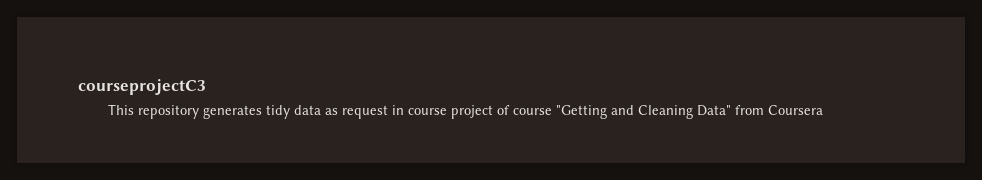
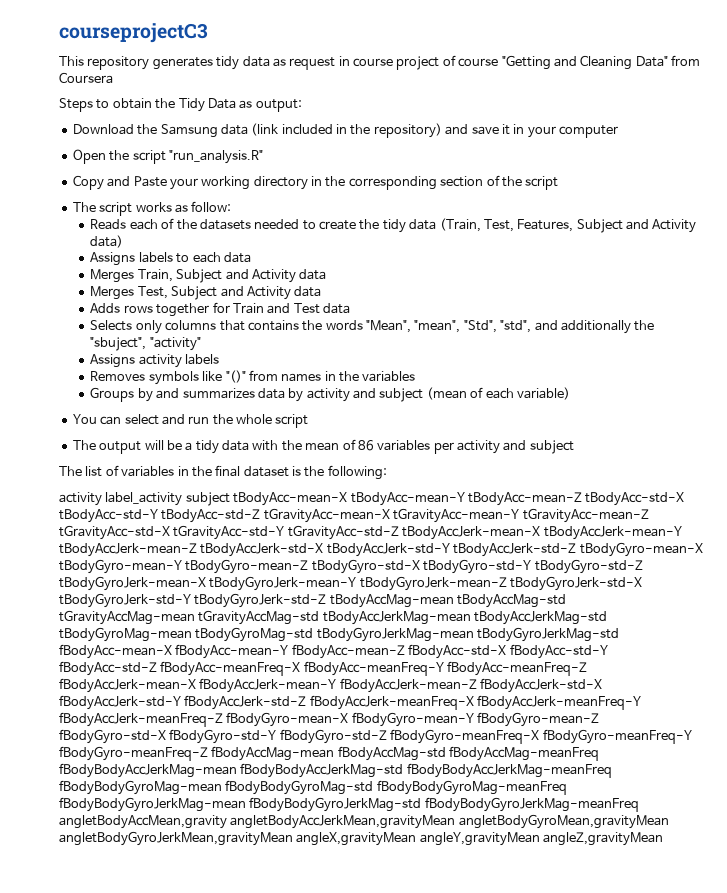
+ Steps to obtain the Tidy Data as output:
+ Download the Samsung data (link included in the repository) and save it in your computer
+ Open the script "run_analysis.R"
+ Copy and Paste your working directory in the corresponding section of the script
+ The script works as follow:
+ Reads each of the datasets needed to create the tidy data (Train, Test, Features, Subject and Activity data)
+ Assigns labels to each data
+ Merges Train, Subject and Activity data
+ Merges Test, Subject and Activity data
+ Adds rows together for Train and Test data
+ Selects only columns that contains the words "Mean", "mean", "Std", "std", and additionally the "sbuject", "activity"
+ Assigns activity labels
+ Removes symbols like "()" from names in the variables
+ Groups by and summarizes data by activity and subject (mean of each variable)
+ You can select and run the whole script
+ The output will be a tidy data with the mean of 86 variables per activity and subject
+ The list of variables in the final dataset is the following:
+ activity label_activity subject tBodyAcc-mean-X tBodyAcc-mean-Y tBodyAcc-mean-Z tBodyAcc-std-X tBodyAcc-std-Y tBodyAcc-std-Z tGravityAcc-mean-X tGravityAcc-mean-Y tGravityAcc-mean-Z tGravityAcc-std-X tGravityAcc-std-Y tGravityAcc-std-Z tBodyAccJerk-mean-X tBodyAccJerk-mean-Y tBodyAccJerk-mean-Z tBodyAccJerk-std-X tBodyAccJerk-std-Y tBodyAccJerk-std-Z tBodyGyro-mean-X tBodyGyro-mean-Y tBodyGyro-mean-Z tBodyGyro-std-X tBodyGyro-std-Y tBodyGyro-std-Z tBodyGyroJerk-mean-X tBodyGyroJerk-mean-Y tBodyGyroJerk-mean-Z tBodyGyroJerk-std-X tBodyGyroJerk-std-Y tBodyGyroJerk-std-Z tBodyAccMag-mean tBodyAccMag-std tGravityAccMag-mean tGravityAccMag-std tBodyAccJerkMag-mean tBodyAccJerkMag-std tBodyGyroMag-mean tBodyGyroMag-std tBodyGyroJerkMag-mean tBodyGyroJerkMag-std fBodyAcc-mean-X fBodyAcc-mean-Y fBodyAcc-mean-Z fBodyAcc-std-X fBodyAcc-std-Y fBodyAcc-std-Z fBodyAcc-meanFreq-X fBodyAcc-meanFreq-Y fBodyAcc-meanFreq-Z fBodyAccJerk-mean-X fBodyAccJerk-mean-Y fBodyAccJerk-mean-Z fBodyAccJerk-std-X fBodyAccJerk-std-Y fBodyAccJerk-std-Z fBodyAccJerk-meanFreq-X fBodyAccJerk-meanFreq-Y fBodyAccJerk-meanFreq-Z fBodyGyro-mean-X fBodyGyro-mean-Y fBodyGyro-mean-Z fBodyGyro-std-X fBodyGyro-std-Y fBodyGyro-std-Z fBodyGyro-meanFreq-X fBodyGyro-meanFreq-Y fBodyGyro-meanFreq-Z fBodyAccMag-mean fBodyAccMag-std fBodyAccMag-meanFreq fBodyBodyAccJerkMag-mean fBodyBodyAccJerkMag-std fBodyBodyAccJerkMag-meanFreq fBodyBodyGyroMag-mean fBodyBodyGyroMag-std fBodyBodyGyroMag-meanFreq fBodyBodyGyroJerkMag-mean fBodyBodyGyroJerkMag-std fBodyBodyGyroJerkMag-meanFreq angletBodyAccMean,gravity angletBodyAccJerkMean,gravityMean angletBodyGyroMean,gravityMean angletBodyGyroJerkMean,gravityMean angleX,gravityMean angleY,gravityMean angleZ,gravityMean

